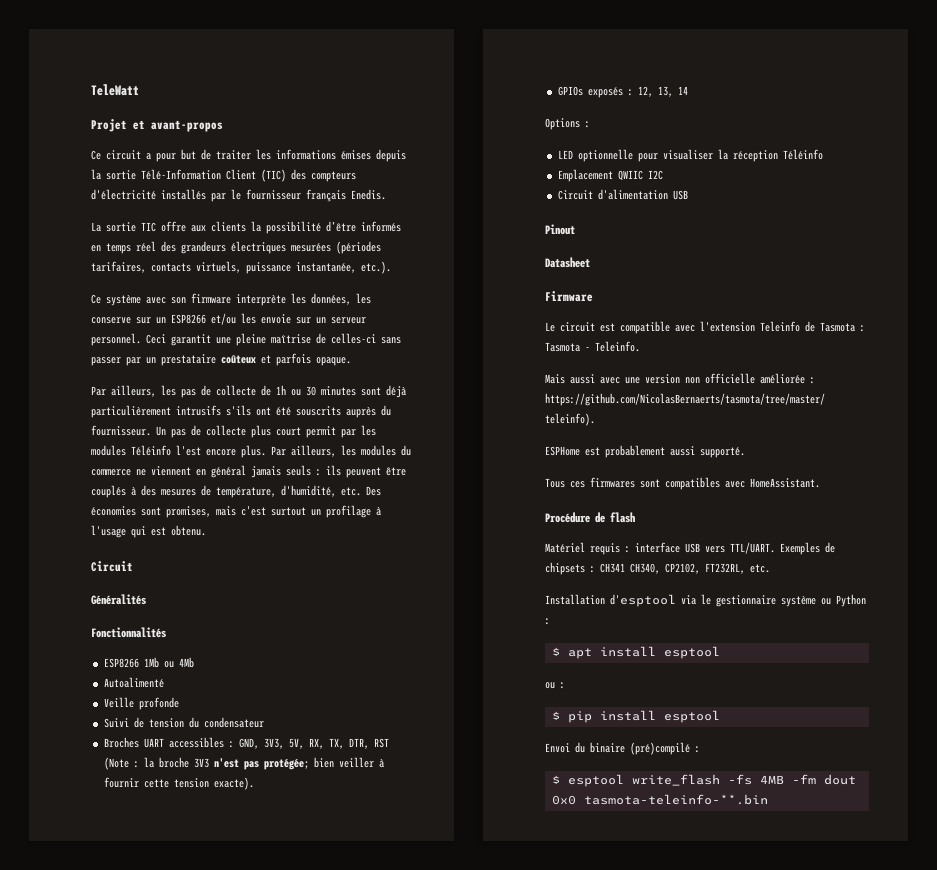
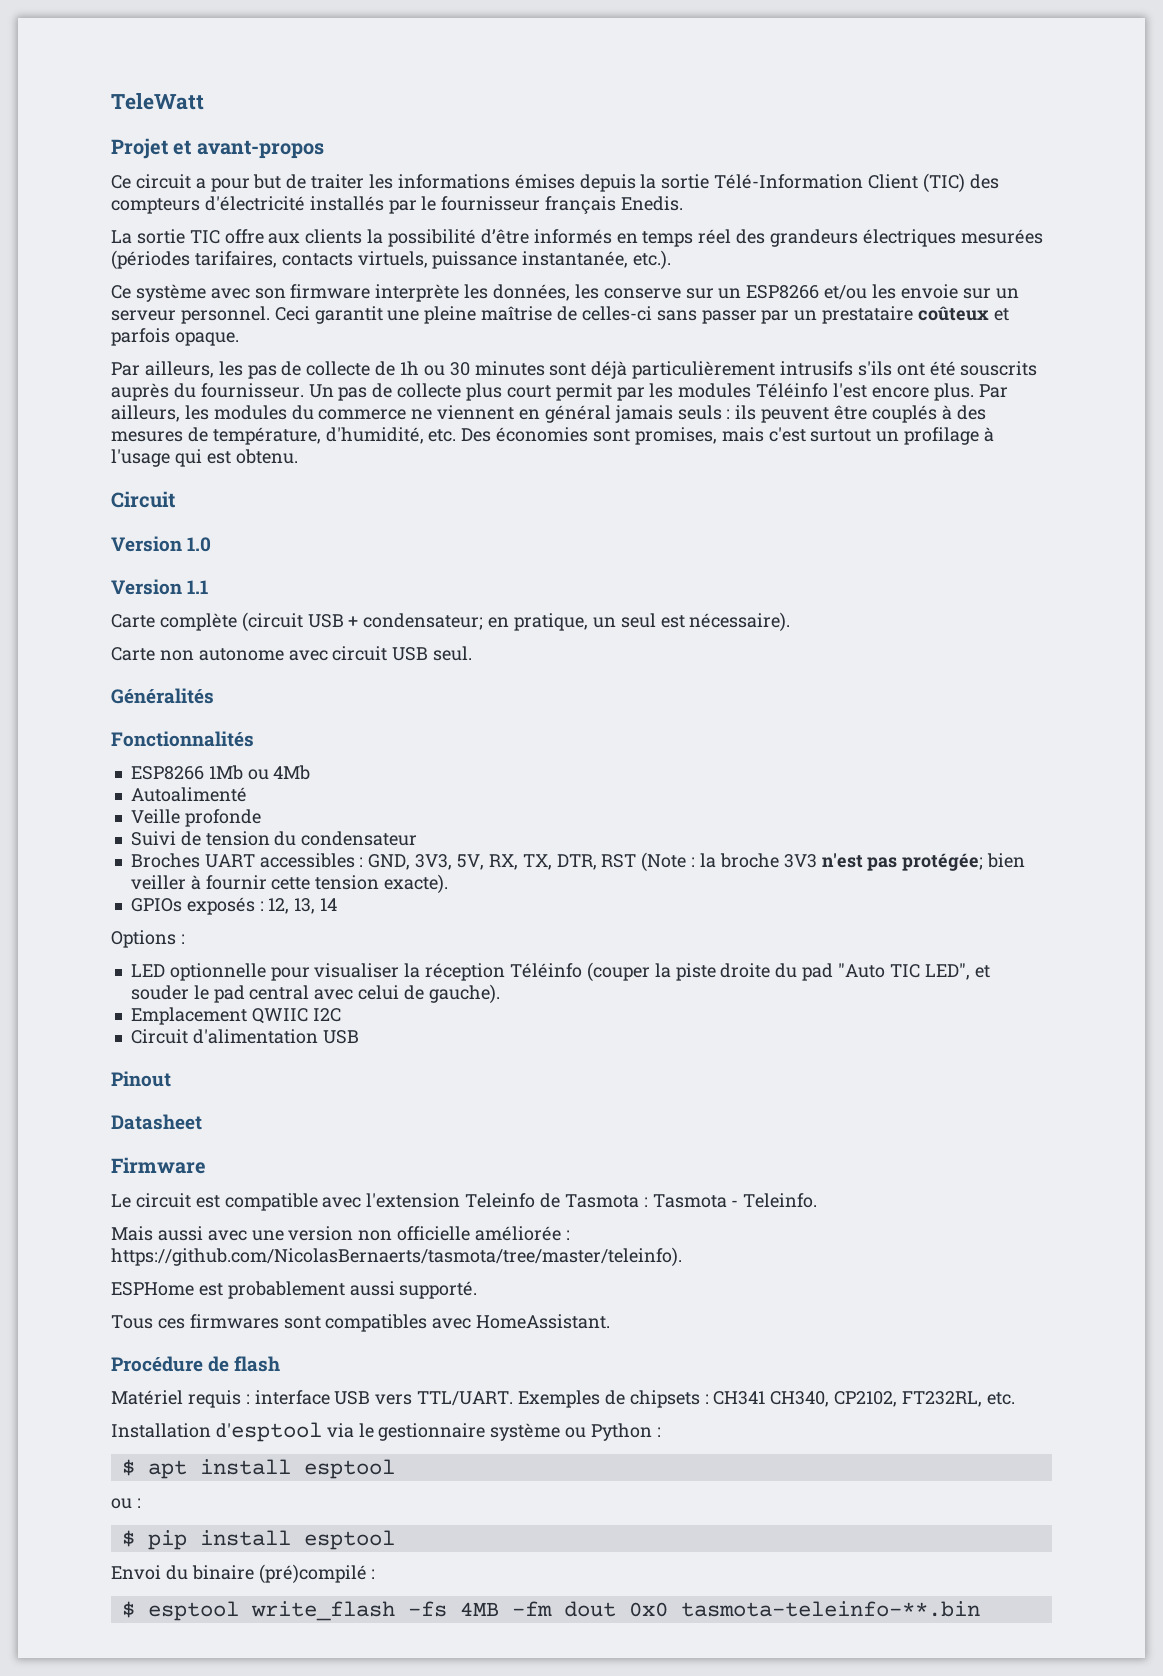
+ Version 1.0
+ Version 1.1
+ Carte complète (circuit USB + condensateur; en pratique, un seul est nécessaire).
+ Carte non autonome avec circuit USB seul.
- LED optionnelle pour visualiser la réception Téléinfo
+ LED optionnelle pour visualiser la réception Téléinfo (couper la piste droite du pad "Auto TIC LED", et souder le pad central avec celui de gauche).

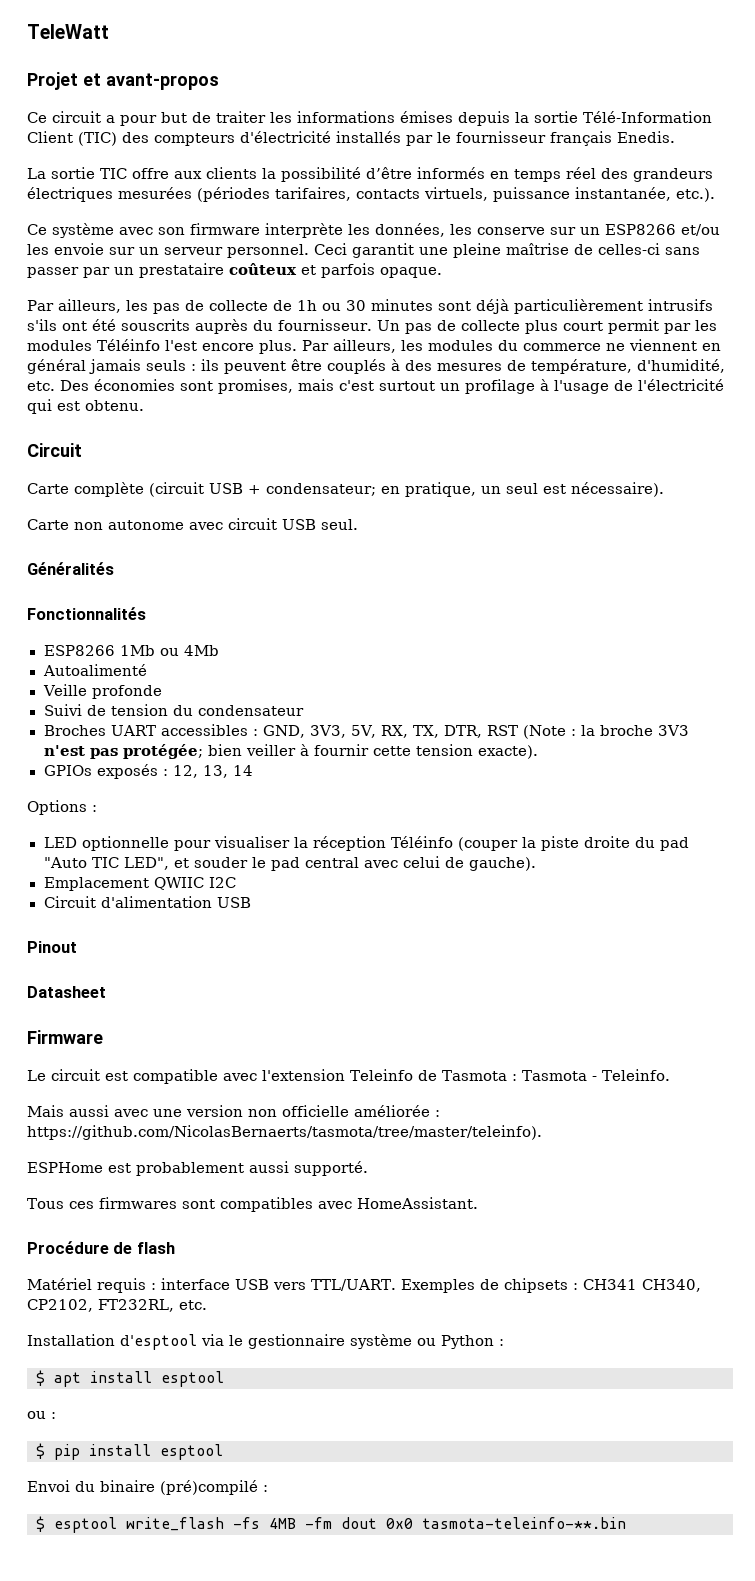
- Par ailleurs, les modules du commerce ne viennent en général jamais seuls : ils peuvent être couplés à des mesures de température, d'humidité, etc. Des économies sont promises, mais c'est surtout un profilage à l'usage qui est obtenu.
+ Par ailleurs, les modules du commerce ne viennent en général jamais seuls : ils peuvent être couplés à des mesures de température, d'humidité, etc. Des économies sont promises, mais c'est surtout un profilage à l'usage de l'électricité qui est obtenu.
- Version 1.0
- Version 1.1

